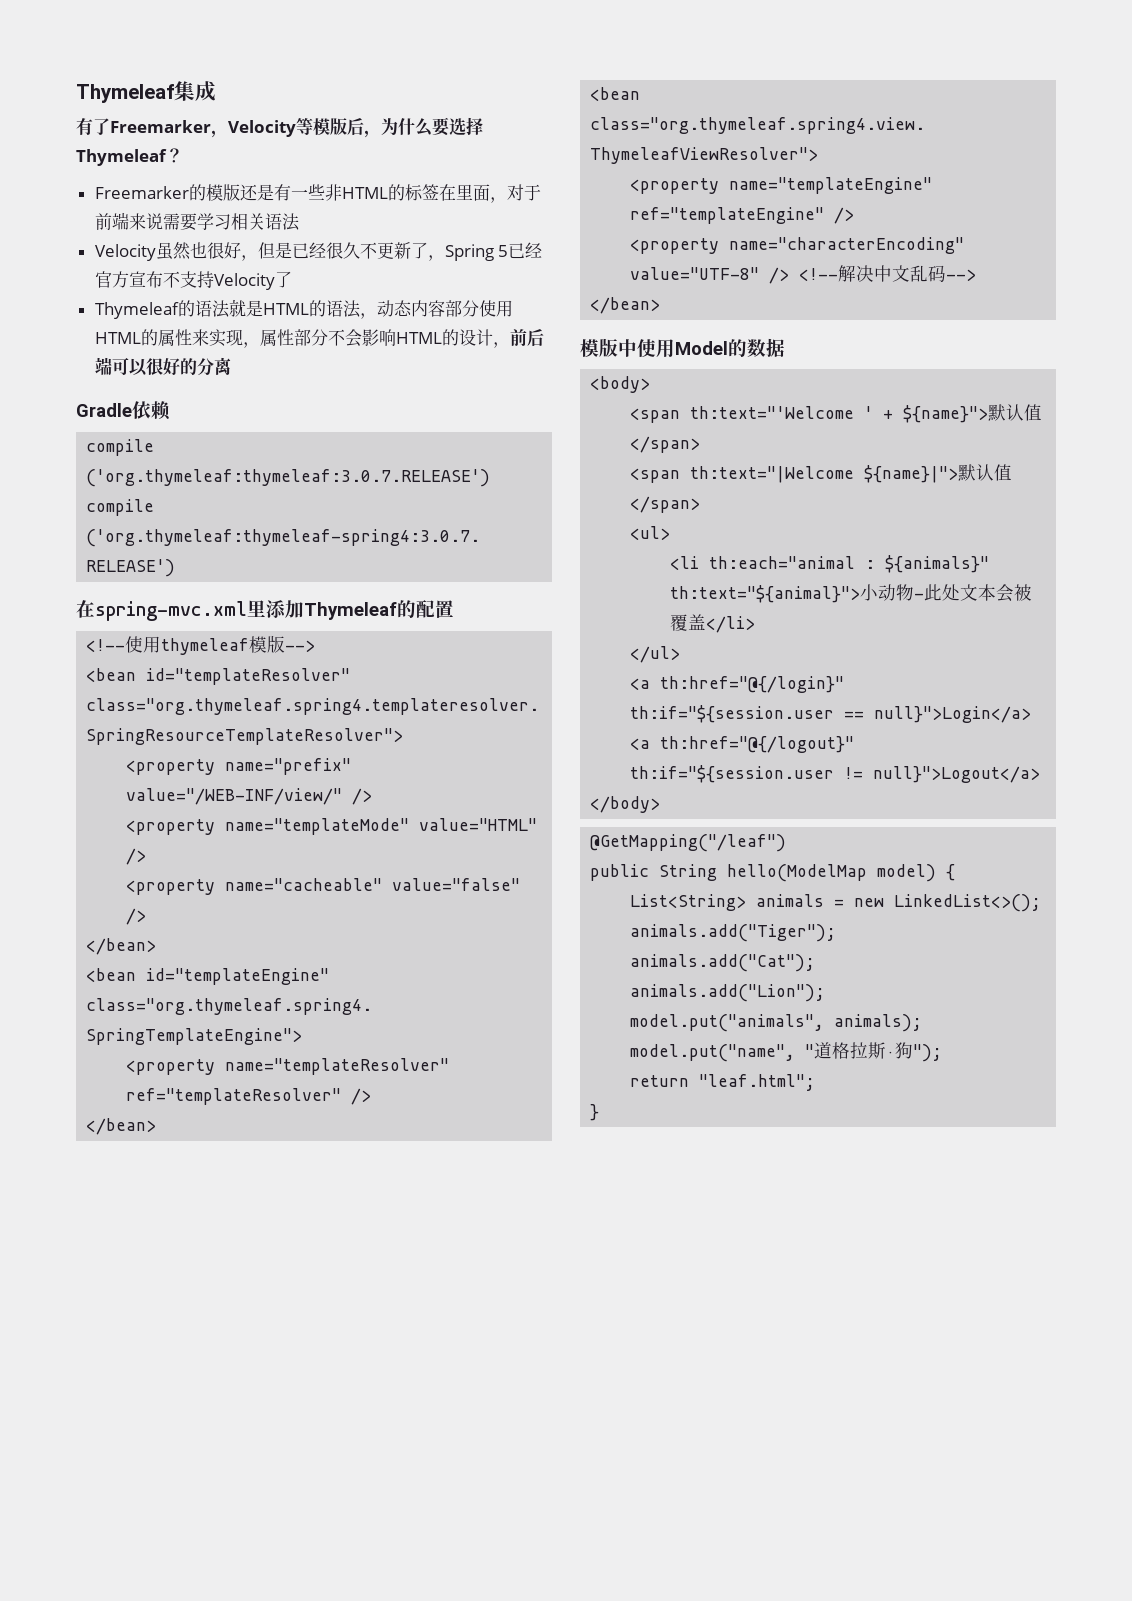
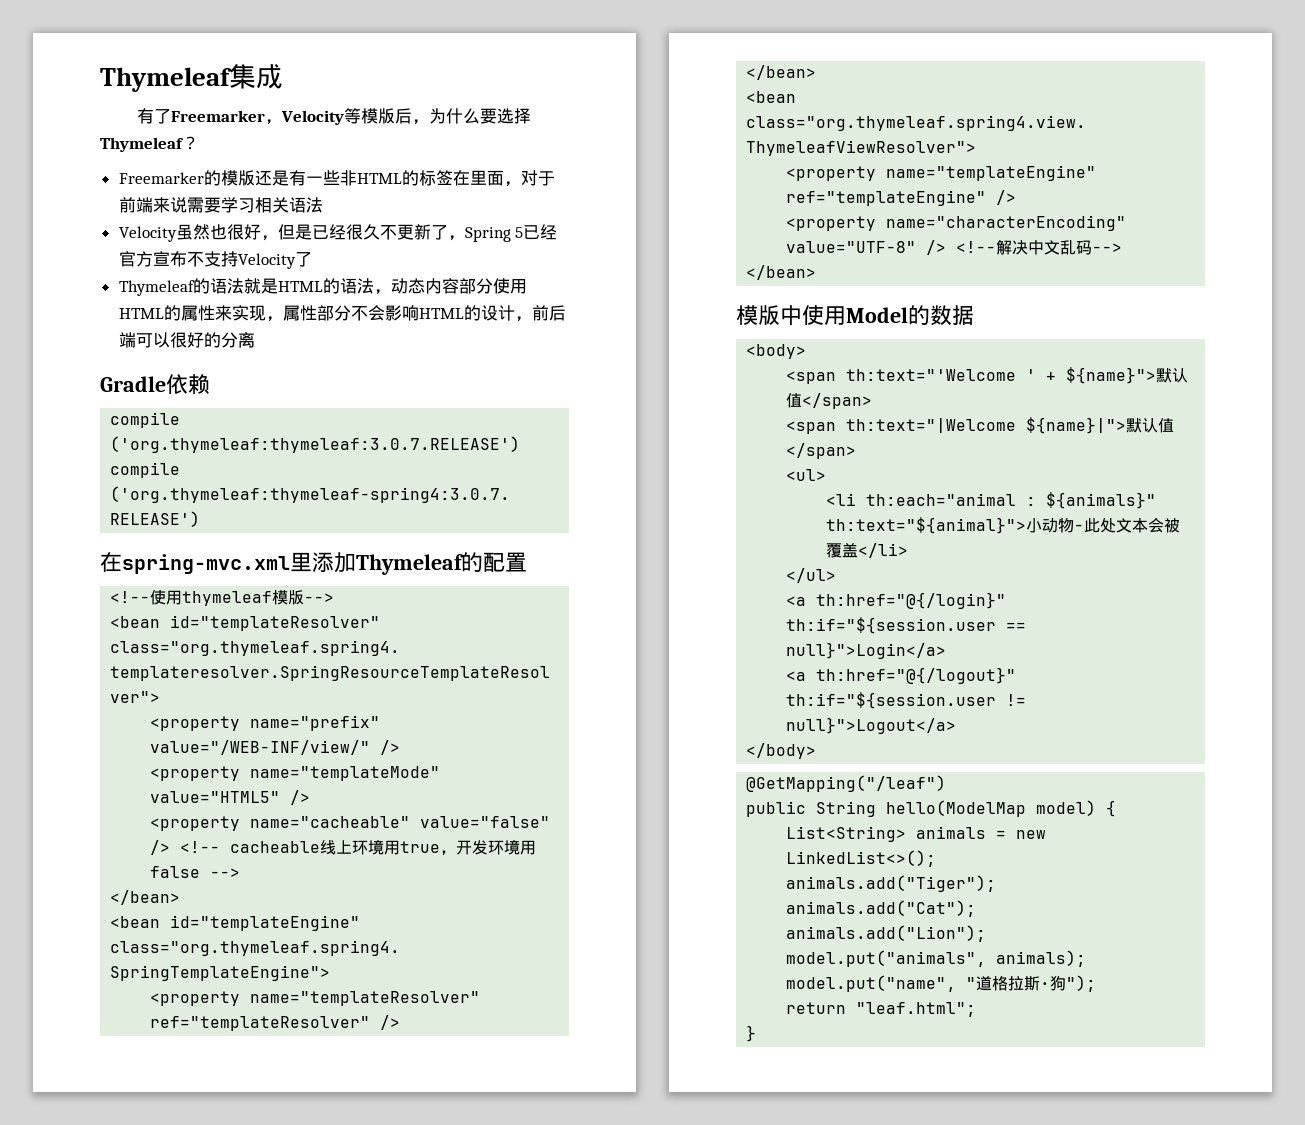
- <property name="templateMode" value="HTML" />
+ <property name="templateMode" value="HTML5" />
- <property name="cacheable" value="false" />
+ <property name="cacheable" value="false" /> <!-- cacheable线上环境用true，开发环境用false -->

